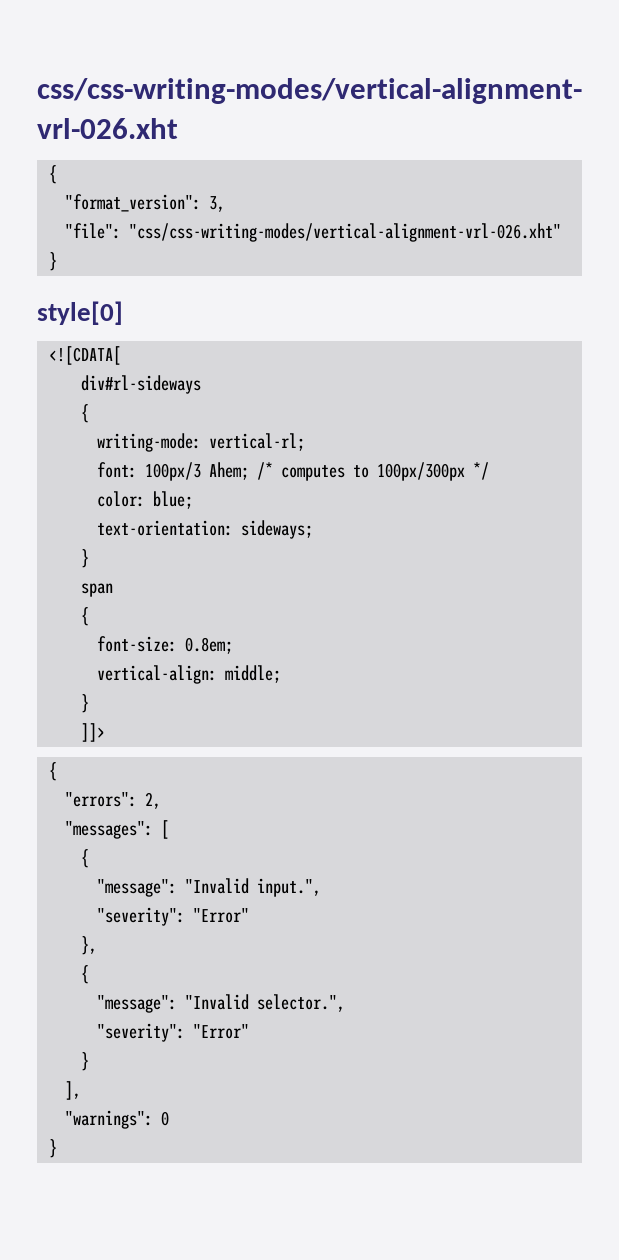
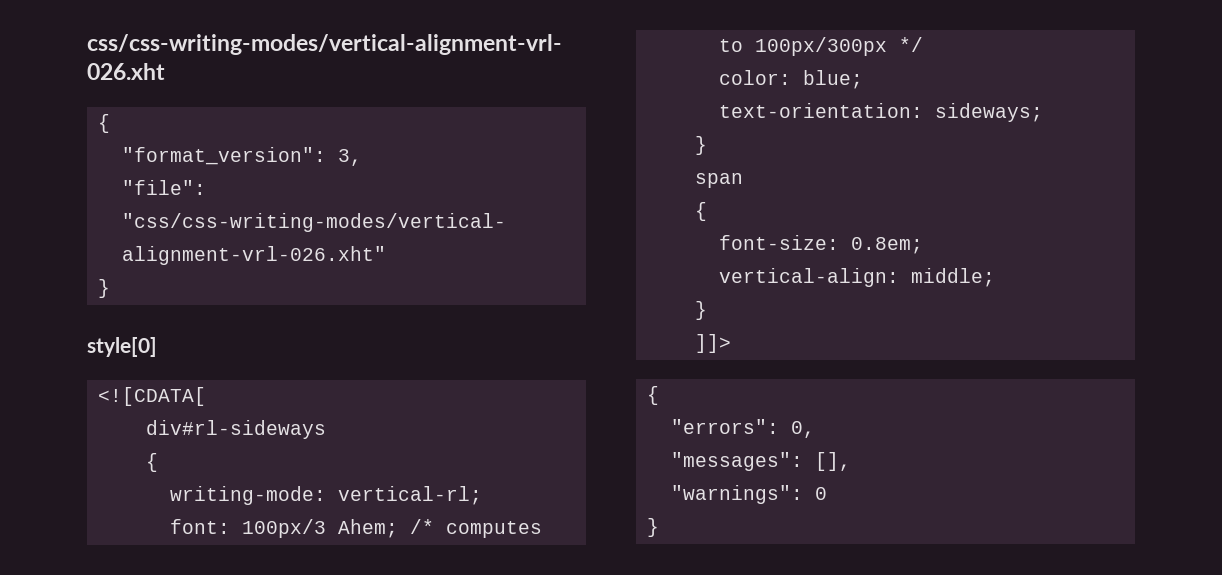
- "errors": 2,
+ "errors": 0,
- "messages": [
- {
- "message": "Invalid input.",
- "severity": "Error"
- },
- {
- "message": "Invalid selector.",
- "severity": "Error"
- }
- ],
+ "messages": [],

